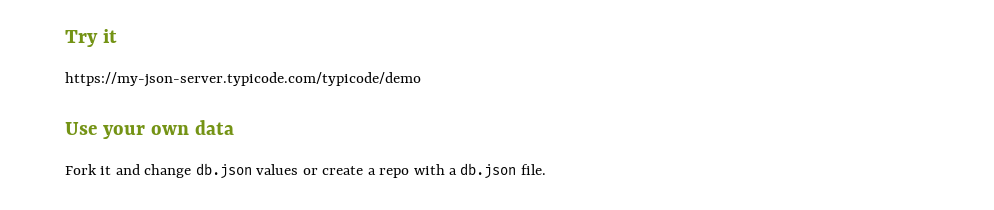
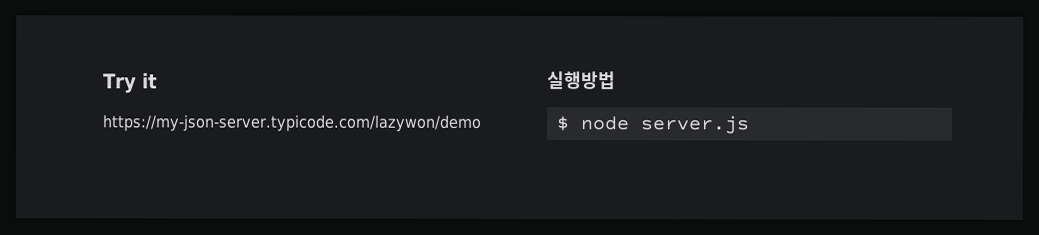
- https://my-json-server.typicode.com/typicode/demo
- Use your own data
- Fork it and change db.json values or create a repo with a db.json file.
+ https://my-json-server.typicode.com/lazywon/demo
+ 실행방법
+ $ node server.js

